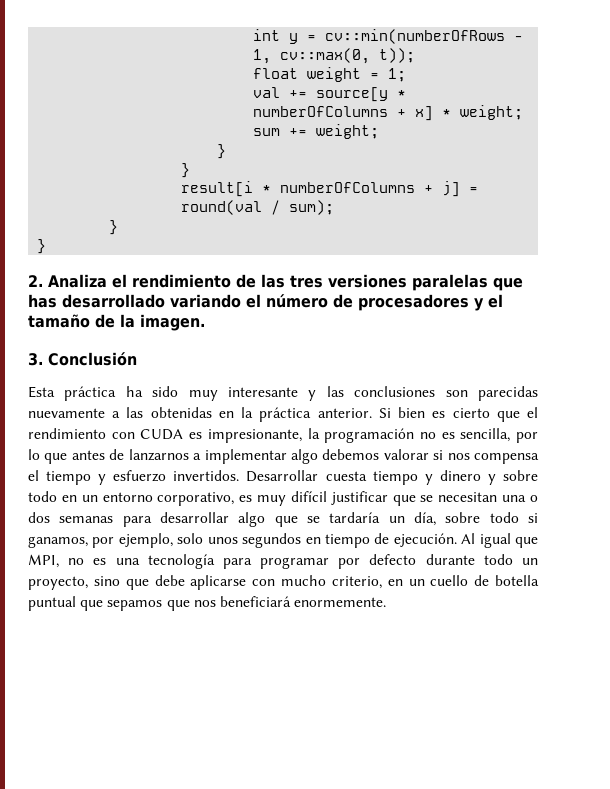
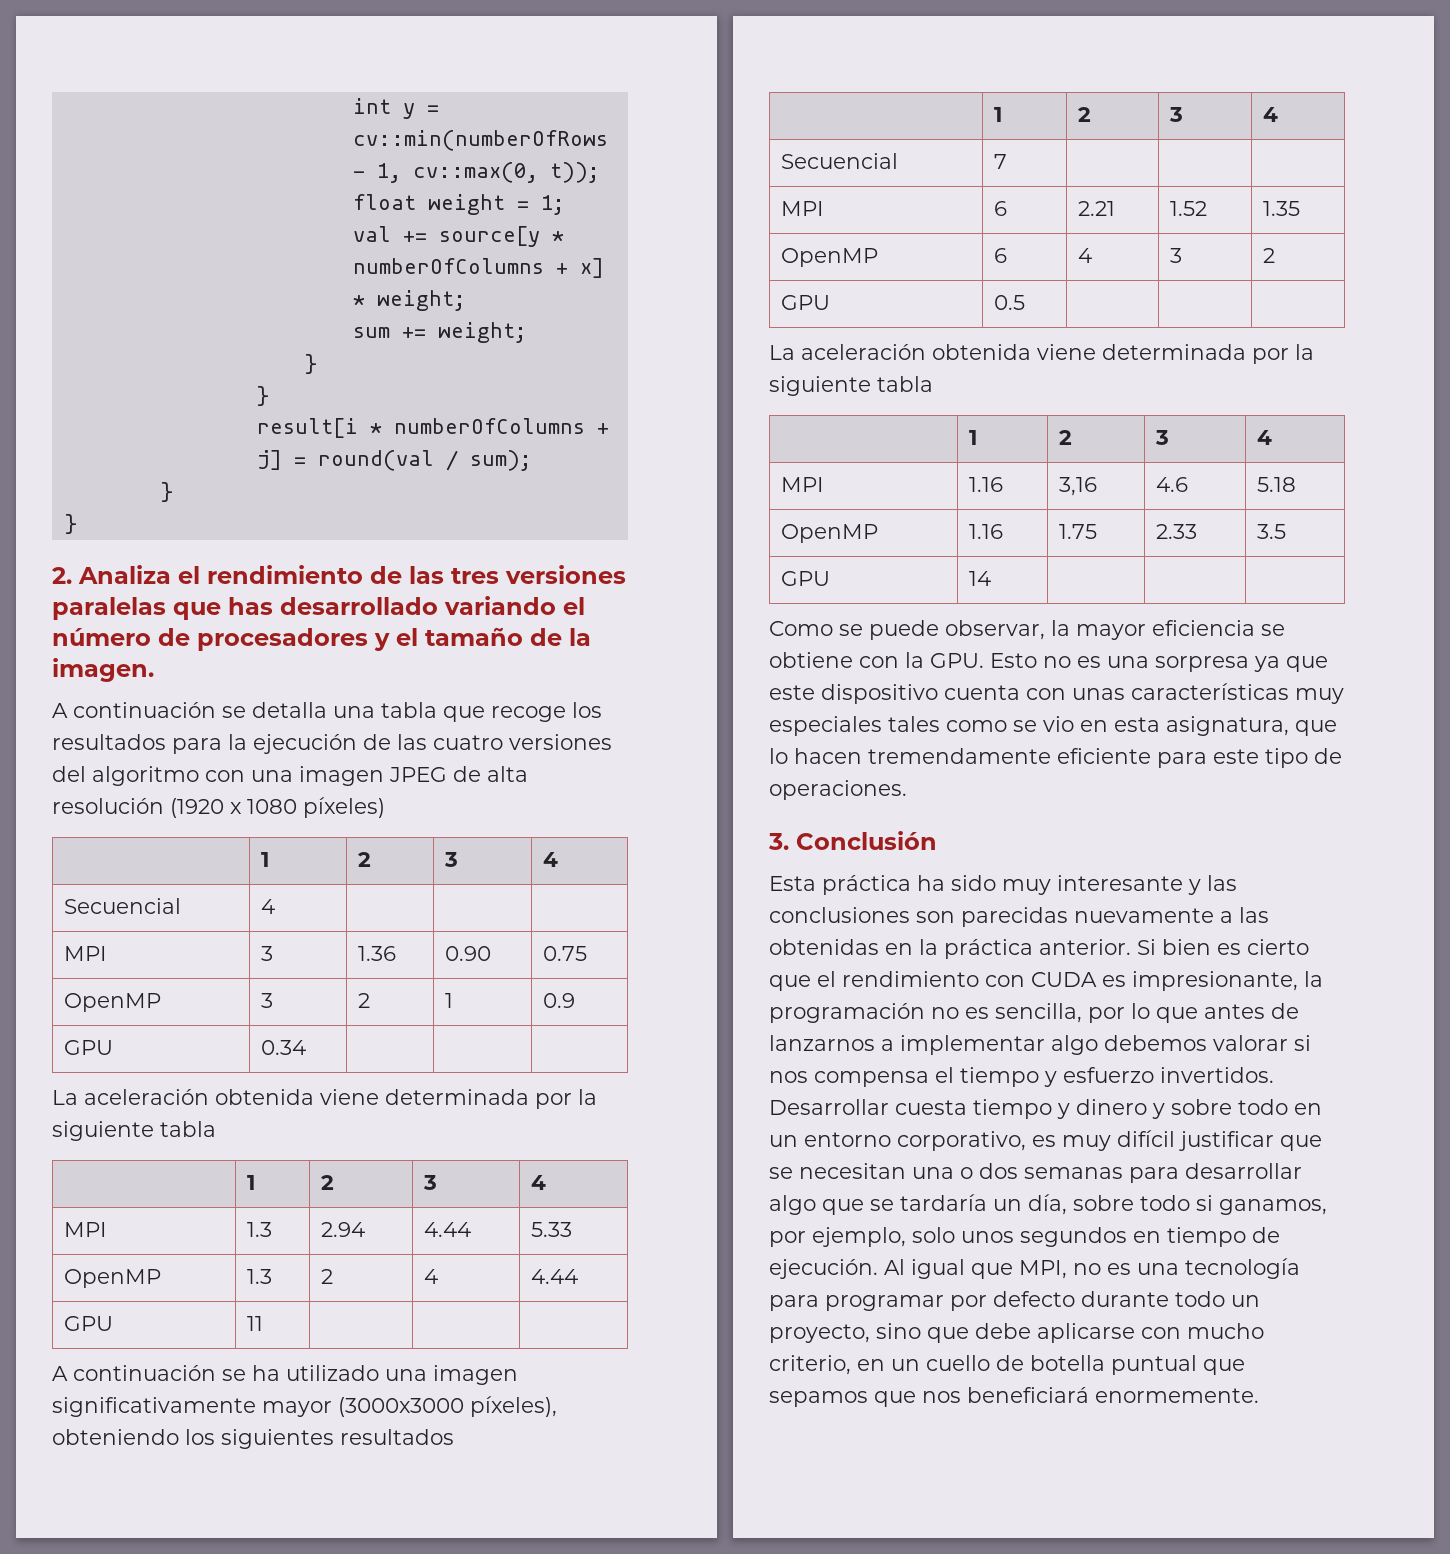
+ A continuación se detalla una tabla que recoge los resultados para la ejecución de las cuatro versiones del algoritmo con una imagen JPEG de alta resolución (1920 x 1080 píxeles)
+ | 1 | 2 | 3 | 4
+ Secuencial | 4 | | |
+ MPI | 3 | 1.36 | 0.90 | 0.75
+ OpenMP | 3 | 2 | 1 | 0.9
+ GPU | 0.34 | | |
+ La aceleración obtenida viene determinada por la siguiente tabla
+ | 1 | 2 | 3 | 4
+ MPI | 1.3 | 2.94 | 4.44 | 5.33
+ OpenMP | 1.3 | 2 | 4 | 4.44
+ GPU | 11 | | |
+ A continuación se ha utilizado una imagen significativamente mayor (3000x3000 píxeles), obteniendo los siguientes resultados
+ | 1 | 2 | 3 | 4
+ Secuencial | 7 | | |
+ MPI | 6 | 2.21 | 1.52 | 1.35
+ OpenMP | 6 | 4 | 3 | 2
+ GPU | 0.5 | | |
+ La aceleración obtenida viene determinada por la siguiente tabla
+ | 1 | 2 | 3 | 4
+ MPI | 1.16 | 3,16 | 4.6 | 5.18
+ OpenMP | 1.16 | 1.75 | 2.33 | 3.5
+ GPU | 14 | | |
+ Como se puede observar, la mayor eficiencia se obtiene con la GPU. Esto no es una sorpresa ya que este dispositivo cuenta con unas características muy especiales tales como se vio en esta asignatura, que lo hacen tremendamente eficiente para este tipo de operaciones.

